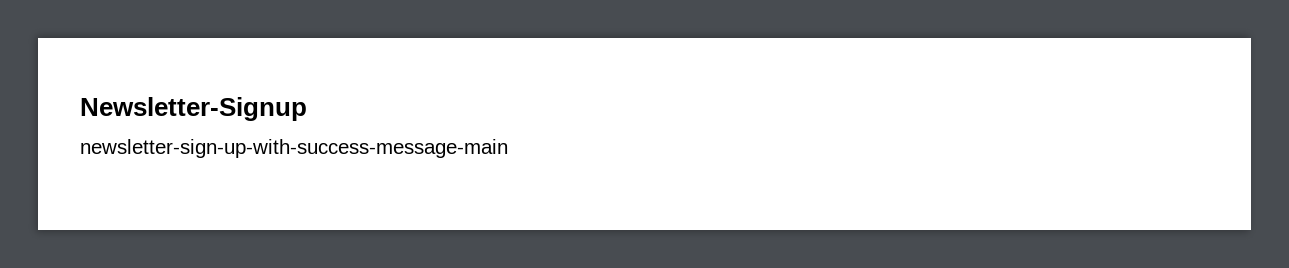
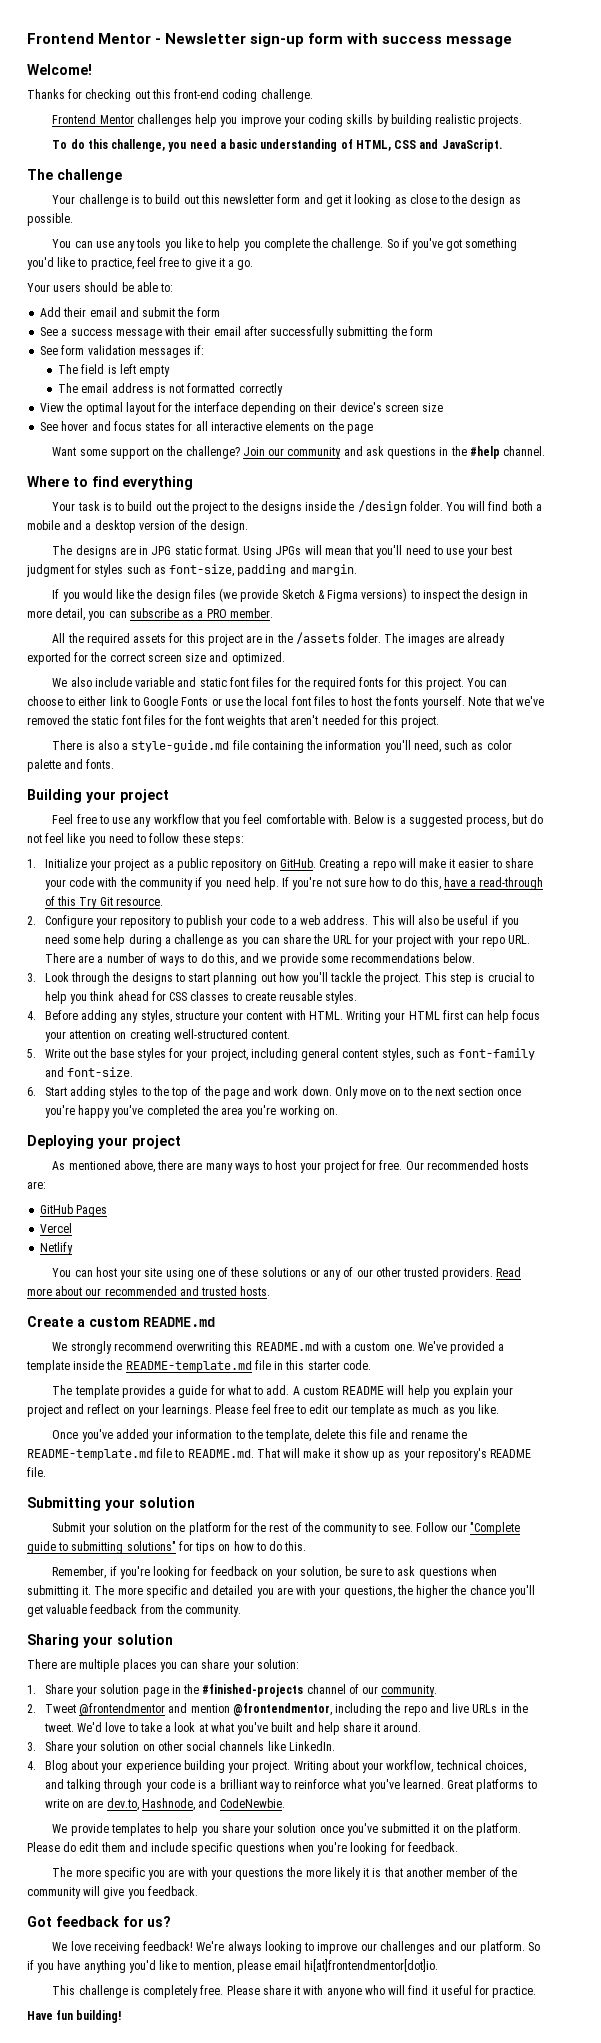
- Newsletter-Signup
- newsletter-sign-up-with-success-message-main
+ Frontend Mentor - Newsletter sign-up form with success message
+ Welcome!
+ Thanks for checking out this front-end coding challenge.
+ Frontend Mentor challenges help you improve your coding skills by building realistic projects.
+ To do this challenge, you need a basic understanding of HTML, CSS and JavaScript.
+ The challenge
+ Your challenge is to build out this newsletter form and get it looking as close to the design as possible.
+ You can use any tools you like to help you complete the challenge. So if you've got something you'd like to practice, feel free to give it a go.
+ Your users should be able to:
+ Add their email and submit the form
+ See a success message with their email after successfully submitting the form
+ See form validation messages if:
+ The field is left empty
+ The email address is not formatted correctly
+ View the optimal layout for the interface depending on their device's screen size
+ See hover and focus states for all interactive elements on the page
+ Want some support on the challenge? Join our community and ask questions in the #help channel.
+ Where to find everything
+ Your task is to build out the project to the designs inside the /design folder. You will find both a mobile and a desktop version of the design.
+ The designs are in JPG static format. Using JPGs will mean that you'll need to use your best judgment for styles such as font-size, padding and margin.
+ If you would like the design files (we provide Sketch & Figma versions) to inspect the design in more detail, you can subscribe as a PRO member.
+ All the required assets for this project are in the /assets folder. The images are already exported for the correct screen size and optimized.
+ We also include variable and static font files for the required fonts for this project. You can choose to either link to Google Fonts or use the local font files to host the fonts yourself. Note that we've removed the static font files for the font weights that aren't needed for this project.
+ There is also a style-guide.md file containing the information you'll need, such as color palette and fonts.
+ Building your project
+ Feel free to use any workflow that you feel comfortable with. Below is a suggested process, but do not feel like you need to follow these steps:
+ 1. Initialize your project as a public repository on GitHub. Creating a repo will make it easier to share your code with the community if you need help. If you're not sure how to do this, have a read-through of this Try Git resource.
+ 2. Configure your repository to publish your code to a web address. This will also be useful if you need some help during a challenge as you can share the URL for your project with your repo URL. There are a number of ways to do this, and we provide some recommendations below.
+ 3. Look through the designs to start planning out how you'll tackle the project. This step is crucial to help you think ahead for CSS classes to create reusable styles.
+ 4. Before adding any styles, structure your content with HTML. Writing your HTML first can help focus your attention on creating well-structured content.
+ 5. Write out the base styles for your project, including general content styles, such as font-family and font-size.
+ 6. Start adding styles to the top of the page and work down. Only move on to the next section once you're happy you've completed the area you're working on.
+ Deploying your project
+ As mentioned above, there are many ways to host your project for free. Our recommended hosts are:
+ GitHub Pages
+ Vercel
+ Netlify
+ You can host your site using one of these solutions or any of our other trusted providers. Read more about our recommended and trusted hosts.
+ Create a custom README.md
+ We strongly recommend overwriting this README.md with a custom one. We've provided a template inside the README-template.md file in this starter code.
+ The template provides a guide for what to add. A custom README will help you explain your project and reflect on your learnings. Please feel free to edit our template as much as you like.
+ Once you've added your information to the template, delete this file and rename the README-template.md file to README.md. That will make it show up as your repository's README file.
+ Submitting your solution
+ Submit your solution on the platform for the rest of the community to see. Follow our "Complete guide to submitting solutions" for tips on how to do this.
+ Remember, if you're looking for feedback on your solution, be sure to ask questions when submitting it. The more specific and detailed you are with your questions, the higher the chance you'll get valuable feedback from the community.
+ Sharing your solution
+ There are multiple places you can share your solution:
+ 1. Share your solution page in the #finished-projects channel of our community.
+ 2. Tweet @frontendmentor and mention @frontendmentor, including the repo and live URLs in the tweet. We'd love to take a look at what you've built and help share it around.
+ 3. Share your solution on other social channels like LinkedIn.
+ 4. Blog about your experience building your project. Writing about your workflow, technical choices, and talking through your code is a brilliant way to reinforce what you've learned. Great platforms to write on are dev.to, Hashnode, and CodeNewbie.
+ We provide templates to help you share your solution once you've submitted it on the platform. Please do edit them and include specific questions when you're looking for feedback.
+ The more specific you are with your questions the more likely it is that another member of the community will give you feedback.
+ Got feedback for us?
+ We love receiving feedback! We're always looking to improve our challenges and our platform. So if you have anything you'd like to mention, please email hi[at]frontendmentor[dot]io.
+ This challenge is completely free. Please share it with anyone who will find it useful for practice.
+ Have fun building!

